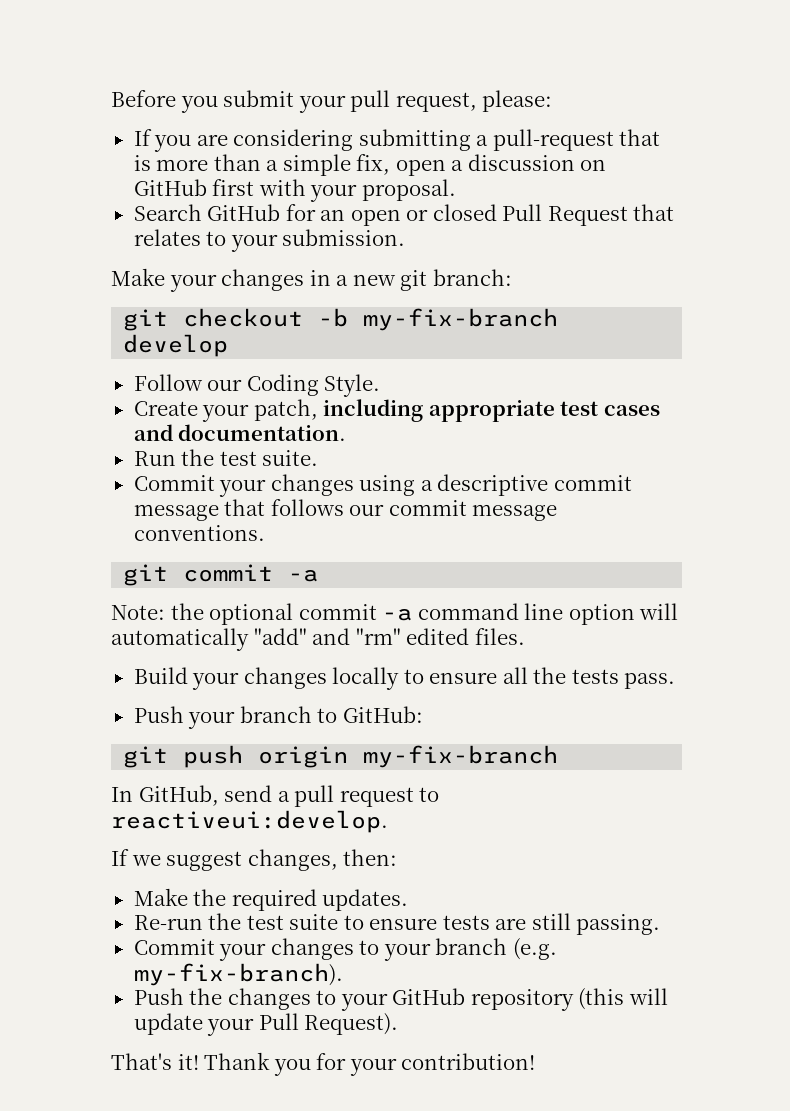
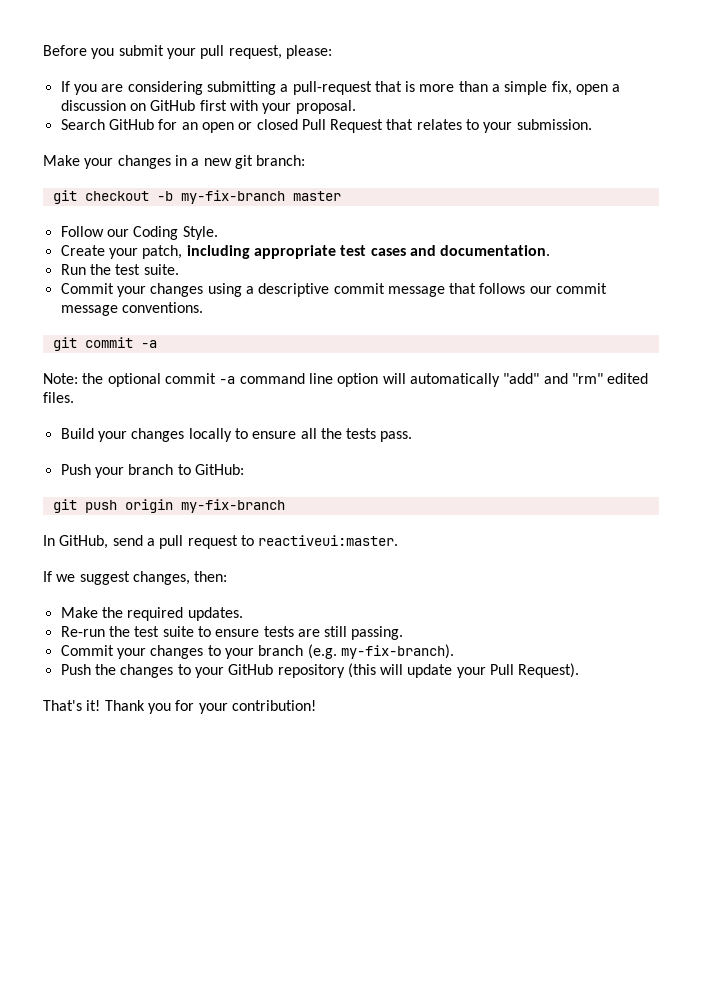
- git checkout -b my-fix-branch develop
+ git checkout -b my-fix-branch master
- In GitHub, send a pull request to reactiveui:develop.
+ In GitHub, send a pull request to reactiveui:master.

